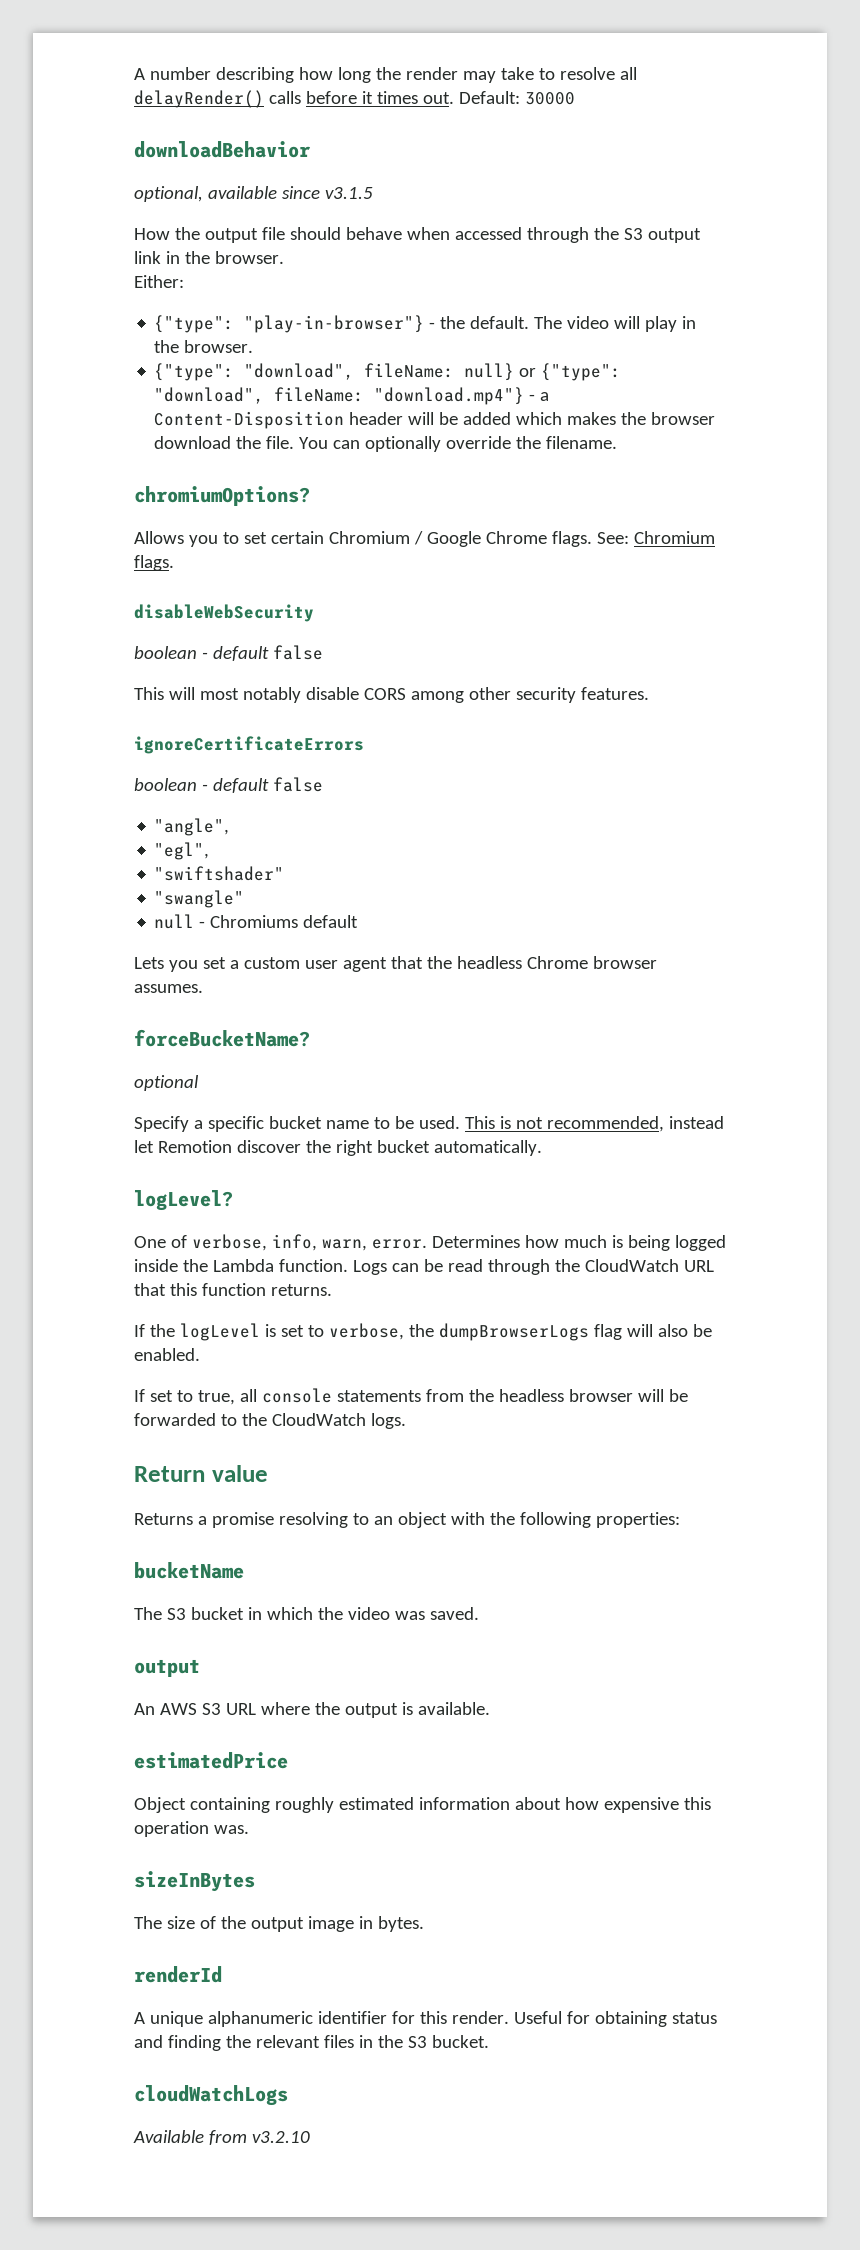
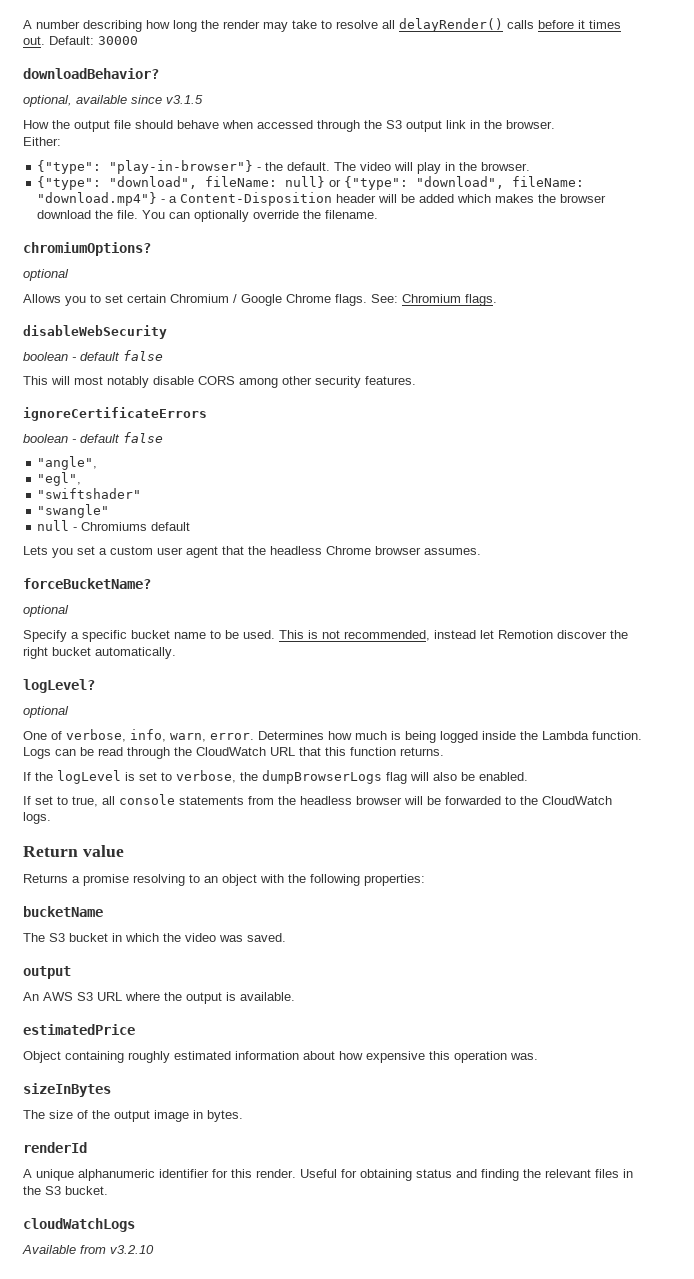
- downloadBehavior
+ downloadBehavior?
  chromiumOptions?
+ optional
  logLevel?
+ optional

